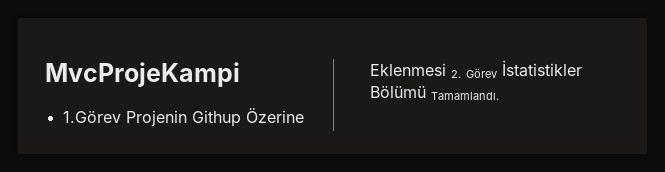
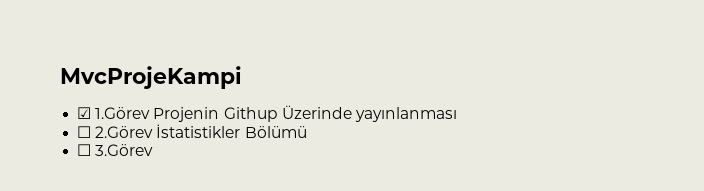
- 1.Görev Projenin Githup Özerine Eklenmesi 2. Görev İstatistikler Bölümü Tamamlandı.
+ ☑ 1.Görev Projenin Githup Üzerinde yayınlanması
+ ☐ 2.Görev İstatistikler Bölümü
+ ☐ 3.Görev

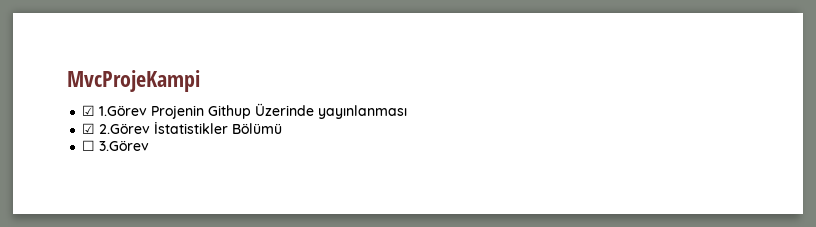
- ☐ 2.Görev İstatistikler Bölümü
+ ☑ 2.Görev İstatistikler Bölümü

